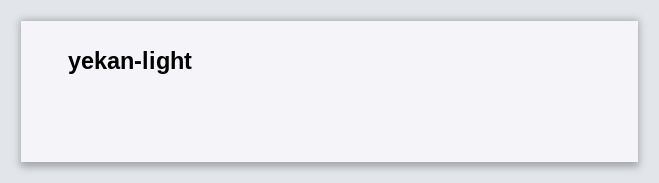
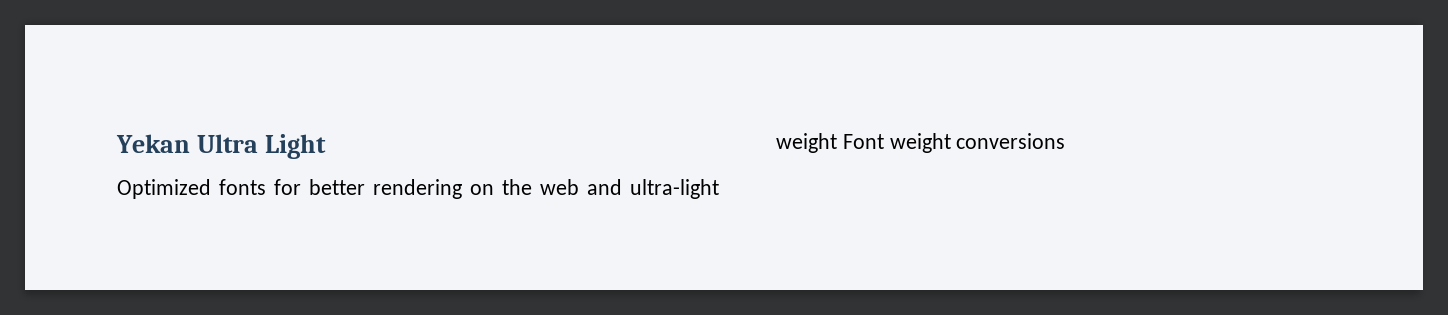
- yekan-light
+ Yekan Ultra Light
+ Optimized fonts for better rendering on the web and ultra-light weight Font weight conversions

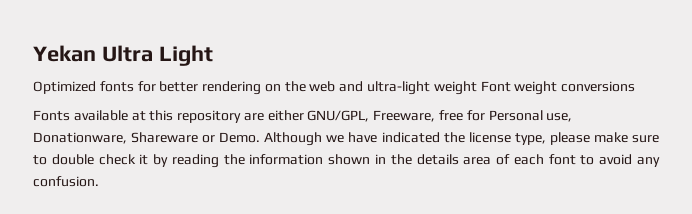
+ Fonts available at this repository are either GNU/GPL, Freeware, free for Personal use, Donationware, Shareware or Demo. Although we have indicated the license type, please make sure to double check it by reading the information shown in the details area of each font to avoid any confusion.

